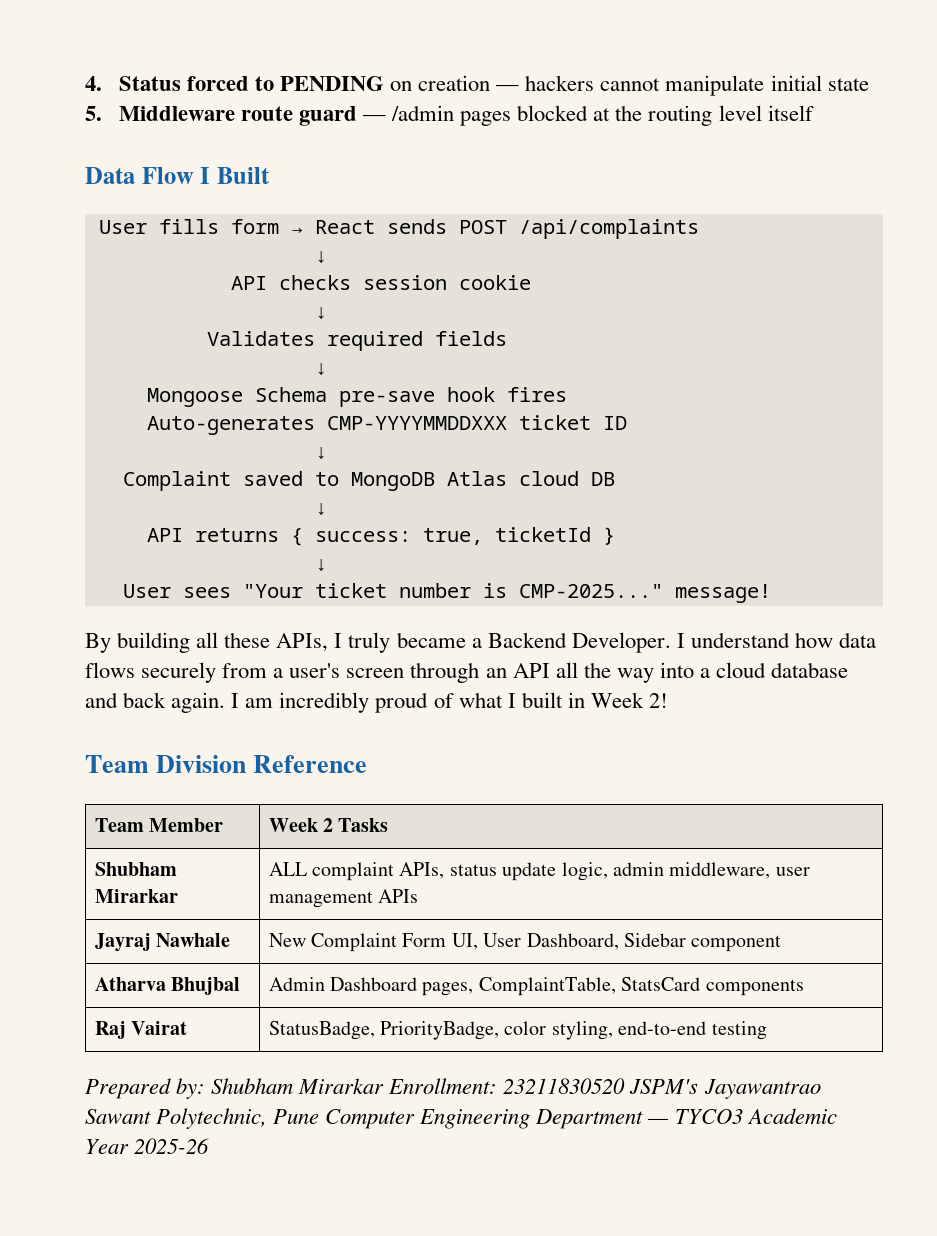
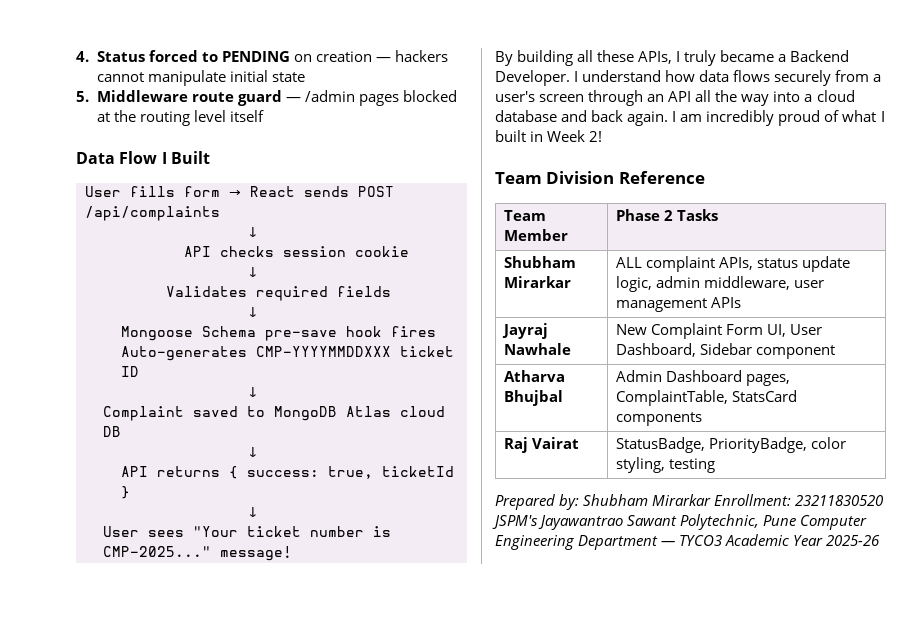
- Team Member | Week 2 Tasks
+ Team Member | Phase 2 Tasks
- Raj Vairat | StatusBadge, PriorityBadge, color styling, end-to-end testing
+ Raj Vairat | StatusBadge, PriorityBadge, color styling, testing

